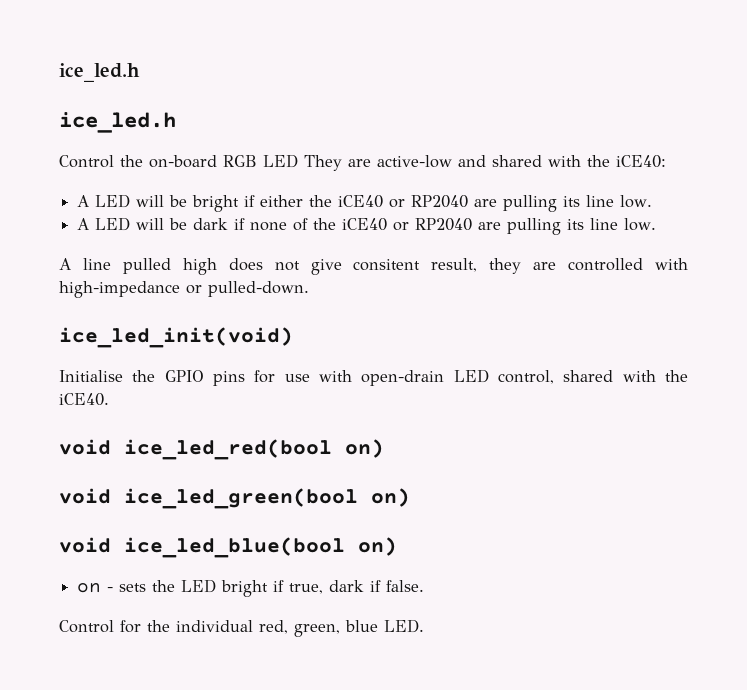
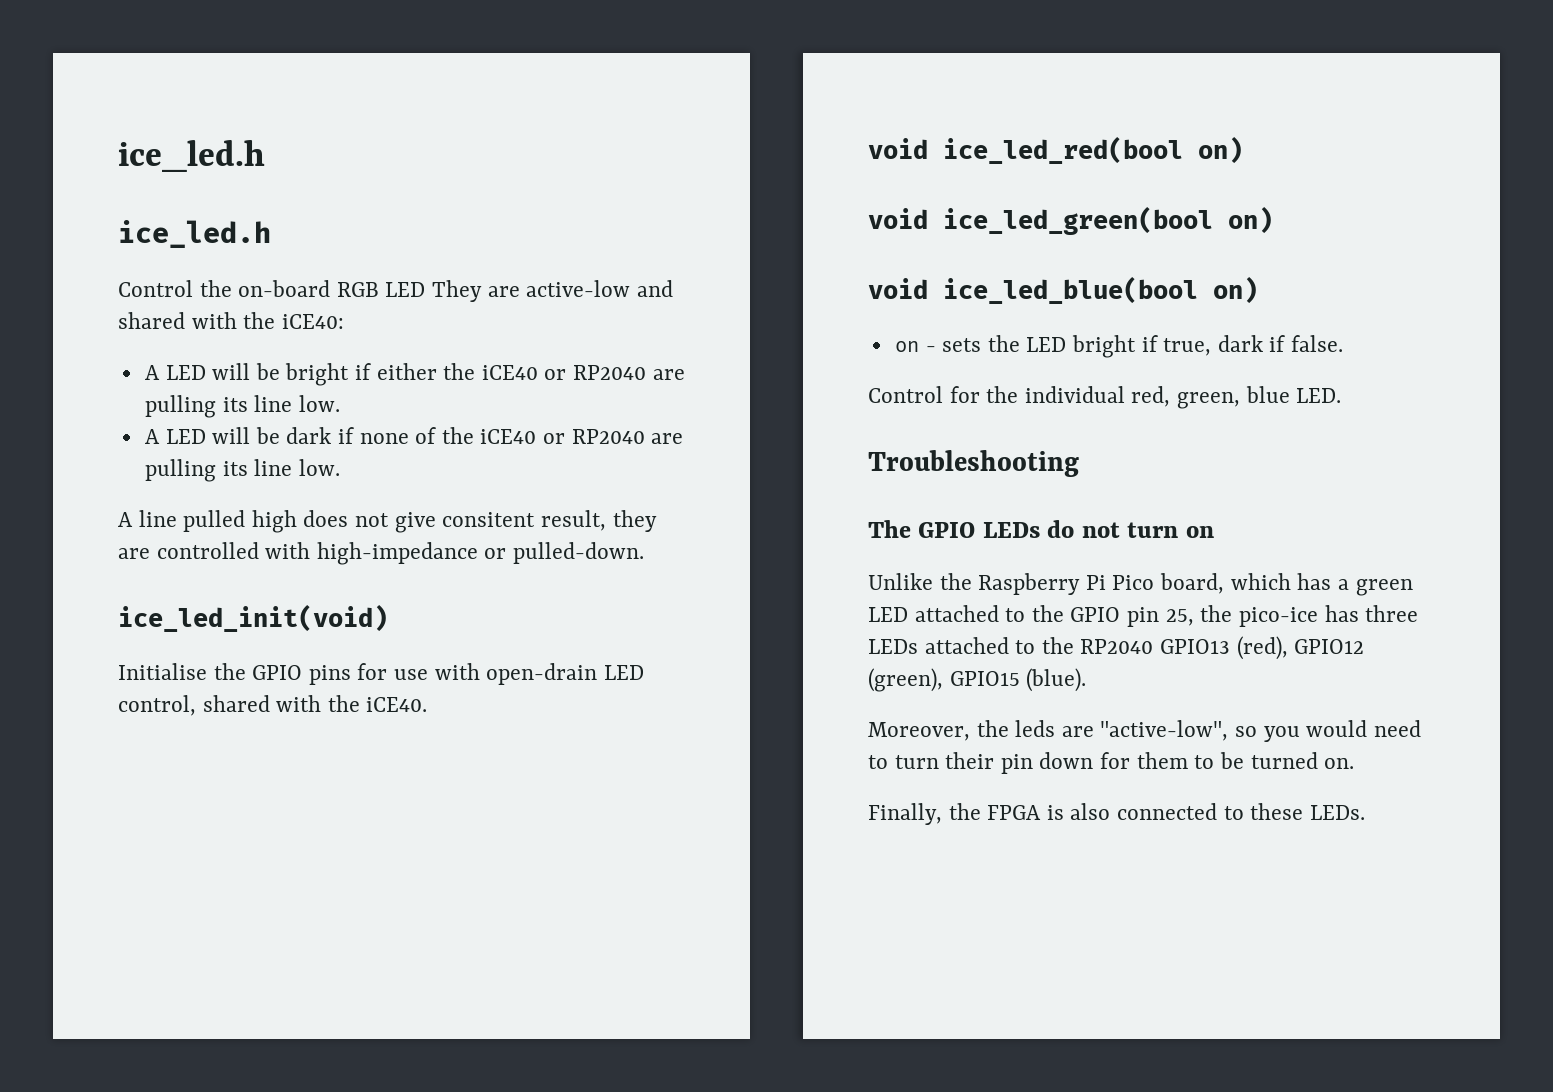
+ Troubleshooting
+ The GPIO LEDs do not turn on
+ Unlike the Raspberry Pi Pico board, which has a green LED attached to the GPIO pin 25, the pico-ice has three LEDs attached to the RP2040 GPIO13 (red), GPIO12 (green), GPIO15 (blue).
+ Moreover, the leds are "active-low", so you would need to turn their pin down for them to be turned on.
+ Finally, the FPGA is also connected to these LEDs.

